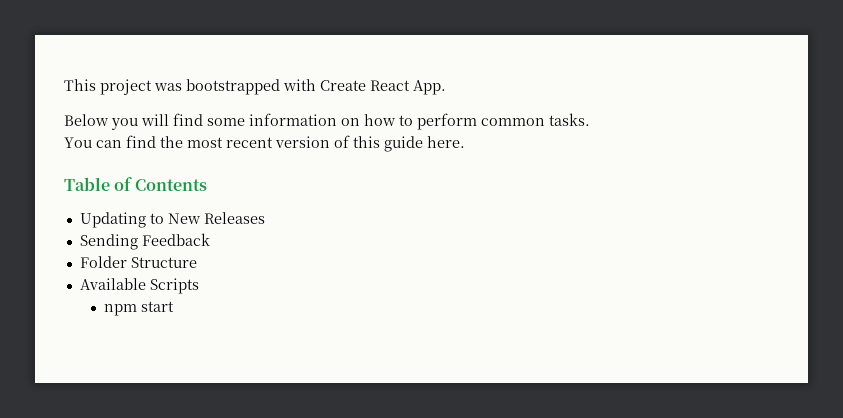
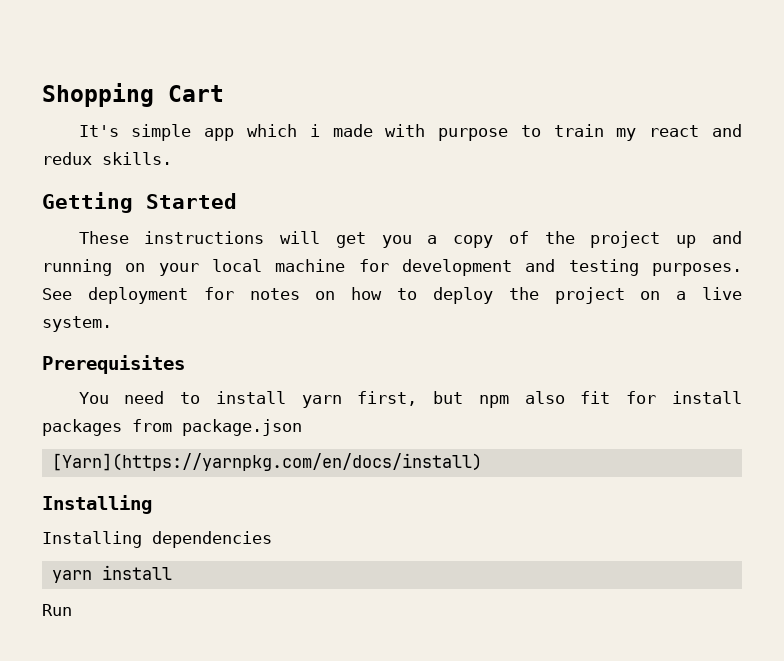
- This project was bootstrapped with Create React App.
- Below you will find some information on how to perform common tasks.
- You can find the most recent version of this guide here.
- Table of Contents
- Updating to New Releases
- Sending Feedback
- Folder Structure
- Available Scripts
- npm start
+ Shopping Cart
+ It's simple app which i made with purpose to train my react and redux skills.
+ Getting Started
+ These instructions will get you a copy of the project up and running on your local machine for development and testing purposes. See deployment for notes on how to deploy the project on a live system.
+ Prerequisites
+ You need to install yarn first, but npm also fit for install packages from package.json
+ [Yarn](https://yarnpkg.com/en/docs/install)
+ Installing
+ Installing dependencies
+ yarn install
+ Run

